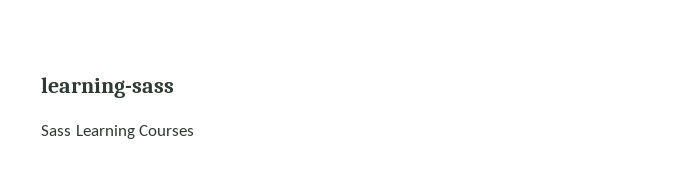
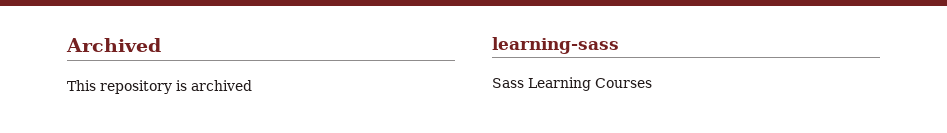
+ Archived
+ This repository is archived

